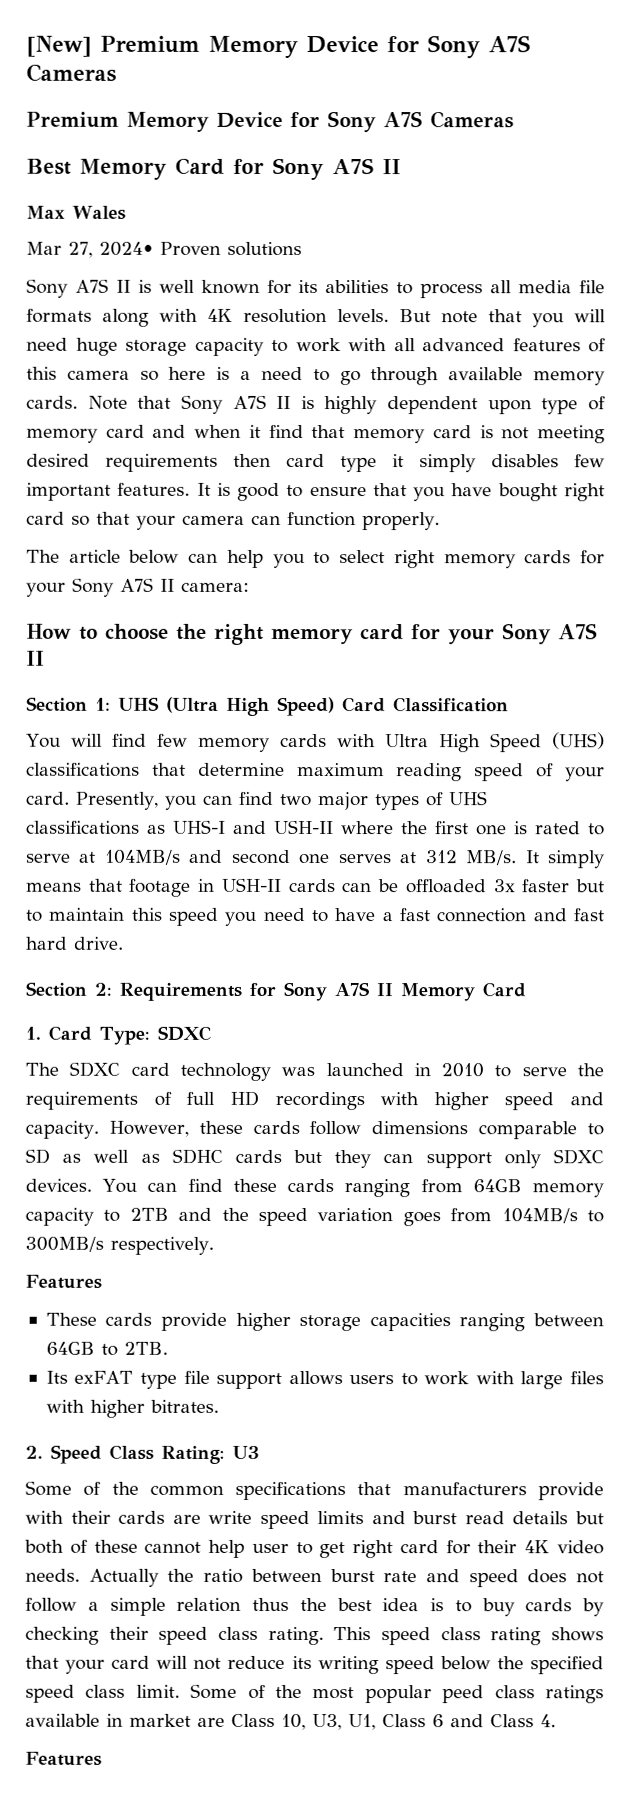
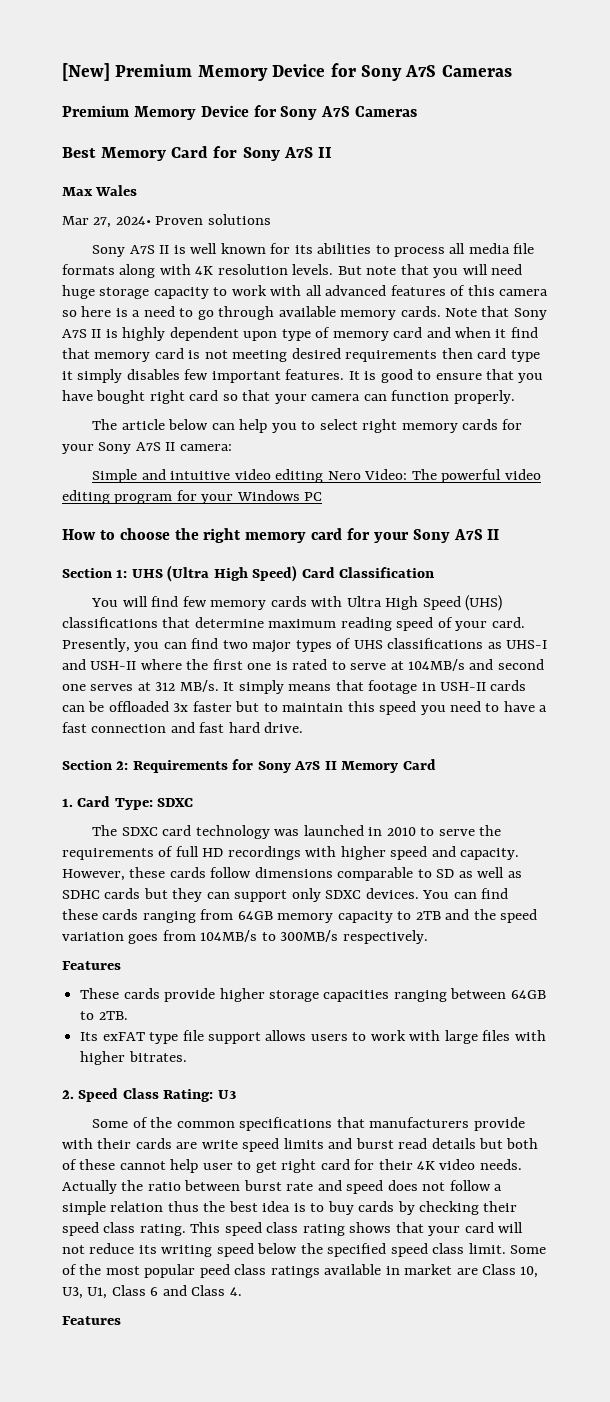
+ Simple and intuitive video editing Nero Video: The powerful video editing program for your Windows PC

